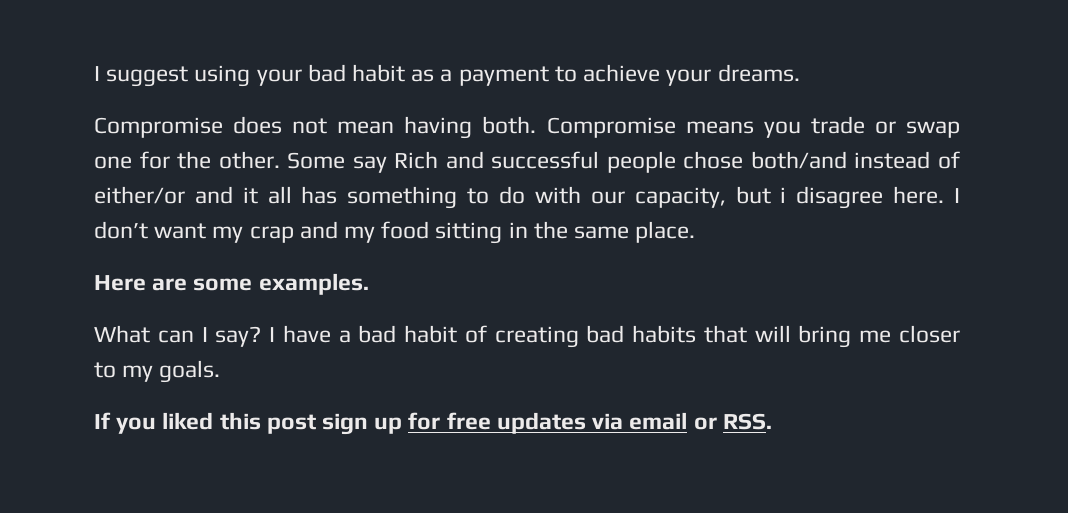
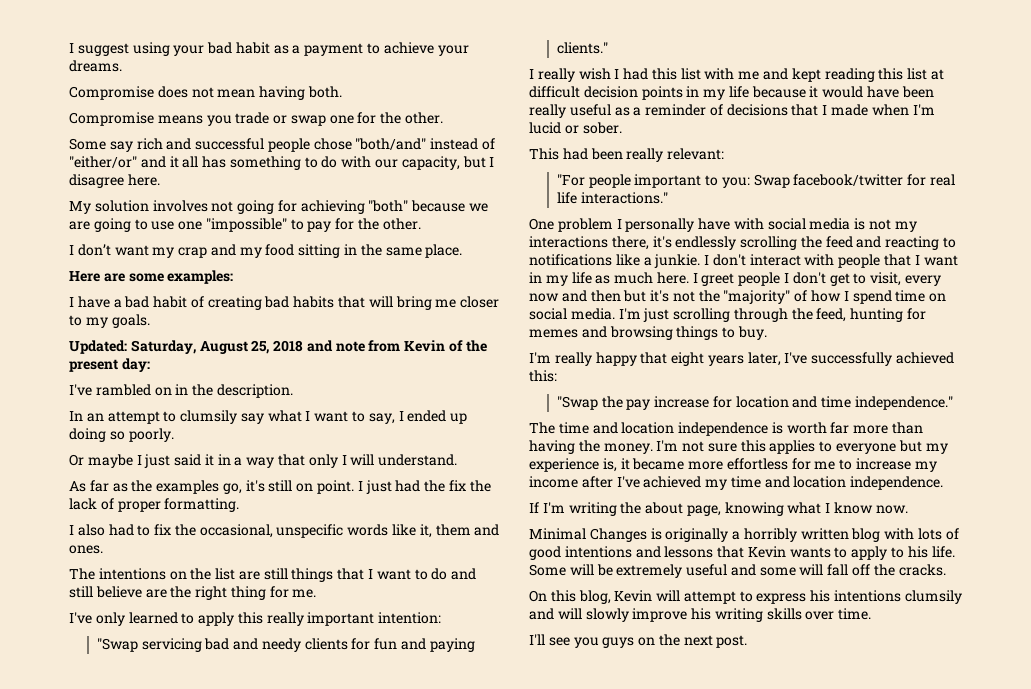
- Compromise does not mean having both. Compromise means you trade or swap one for the other. Some say Rich and successful people chose both/and instead of either/or and it all has something to do with our capacity, but i disagree here. I don’t want my crap and my food sitting in the same place.
+ Compromise does not mean having both.
+ Compromise means you trade or swap one for the other.
+ Some say rich and successful people chose "both/and" instead of "either/or" and it all has something to do with our capacity, but I disagree here.
+ My solution involves not going for achieving "both" because we are going to use one "impossible" to pay for the other.
+ I don’t want my crap and my food sitting in the same place.
- Here are some examples.
- What can I say? I have a bad habit of creating bad habits that will bring me closer to my goals.
+ Here are some examples:
+ I have a bad habit of creating bad habits that will bring me closer to my goals.
- If you liked this post sign up for free updates via email or RSS.
+ Updated: Saturday, August 25, 2018 and note from Kevin of the present day:
+ I've rambled on in the description.
+ In an attempt to clumsily say what I want to say, I ended up doing so poorly.
+ Or maybe I just said it in a way that only I will understand.
+ As far as the examples go, it's still on point. I just had the fix the lack of proper formatting.
+ I also had to fix the occasional, unspecific words like it, them and ones.
+ The intentions on the list are still things that I want to do and still believe are the right thing for me.
+ I've only learned to apply this really important intention:
+ "Swap servicing bad and needy clients for fun and paying clients."
+ I really wish I had this list with me and kept reading this list at difficult decision points in my life because it would have been really useful as a reminder of decisions that I made when I'm lucid or sober.
+ This had been really relevant:
+ "For people important to you: Swap facebook/twitter for real life interactions."
+ One problem I personally have with social media is not my interactions there, it's endlessly scrolling the feed and reacting to notifications like a junkie. I don't interact with people that I want in my life as much here. I greet people I don't get to visit, every now and then but it's not the "majority" of how I spend time on social media. I'm just scrolling through the feed, hunting for memes and browsing things to buy.
+ I'm really happy that eight years later, I've successfully achieved this:
+ "Swap the pay increase for location and time independence."
+ The time and location independence is worth far more than having the money. I'm not sure this applies to everyone but my experience is, it became more effortless for me to increase my income after I've achieved my time and location independence.
+ If I'm writing the about page, knowing what I know now.
+ Minimal Changes is originally a horribly written blog with lots of good intentions and lessons that Kevin wants to apply to his life. Some will be extremely useful and some will fall off the cracks.
+ On this blog, Kevin will attempt to express his intentions clumsily and will slowly improve his writing skills over time.
+ I'll see you guys on the next post.

